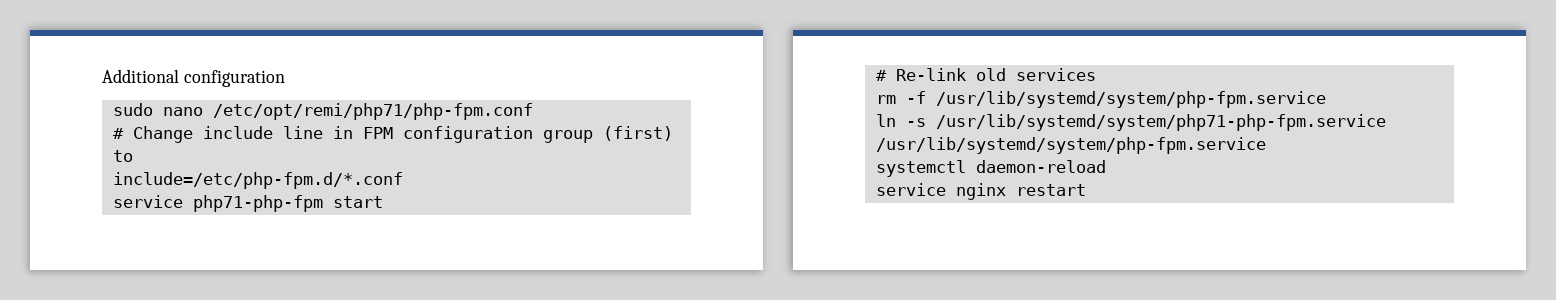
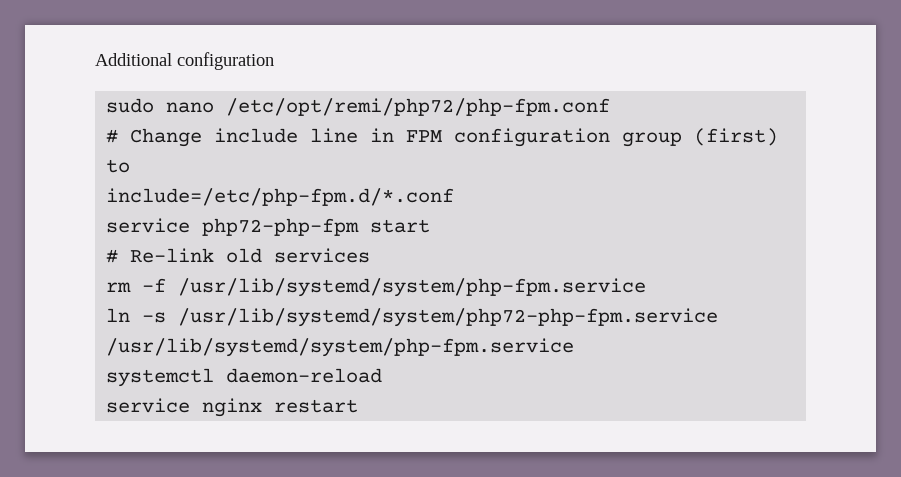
- sudo nano /etc/opt/remi/php71/php-fpm.conf
+ sudo nano /etc/opt/remi/php72/php-fpm.conf
- service php71-php-fpm start
+ service php72-php-fpm start
- ln -s /usr/lib/systemd/system/php71-php-fpm.service /usr/lib/systemd/system/php-fpm.service
+ ln -s /usr/lib/systemd/system/php72-php-fpm.service /usr/lib/systemd/system/php-fpm.service

